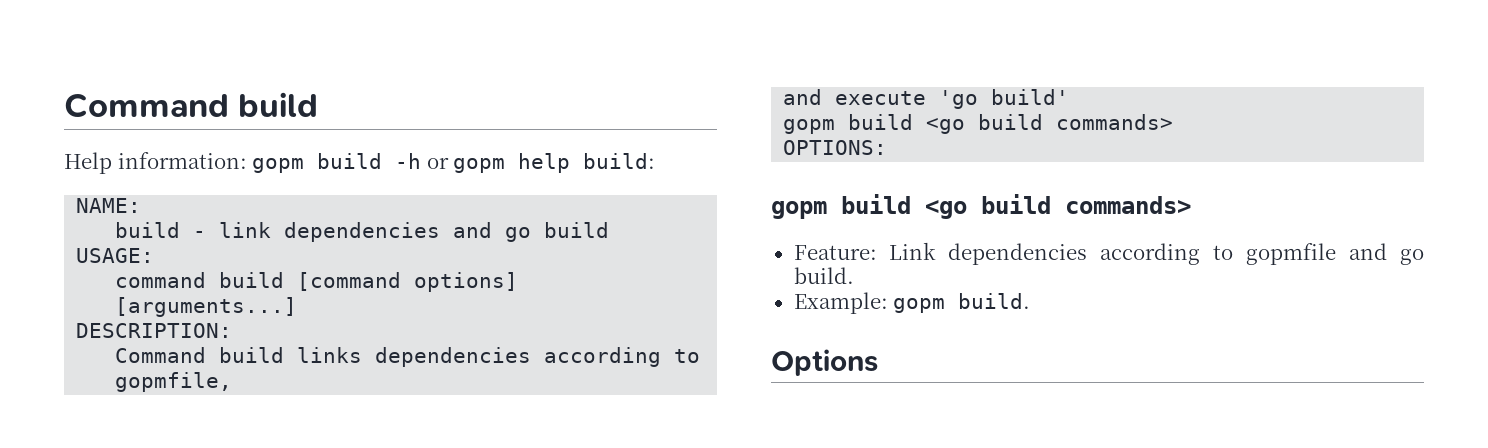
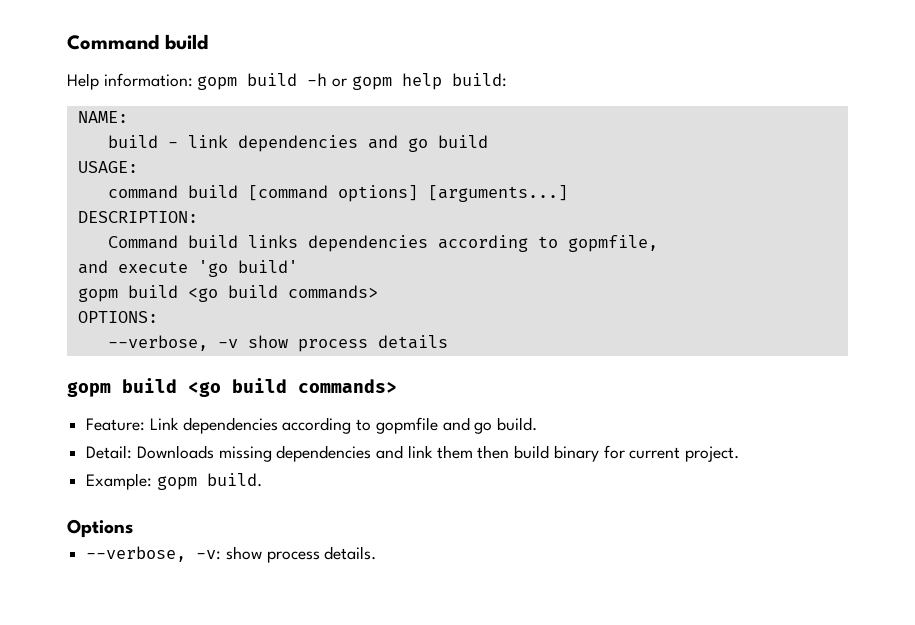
+ --verbose, -v show process details
+ Detail: Downloads missing dependencies and link them then build binary for current project.
+ --verbose, -v: show process details.

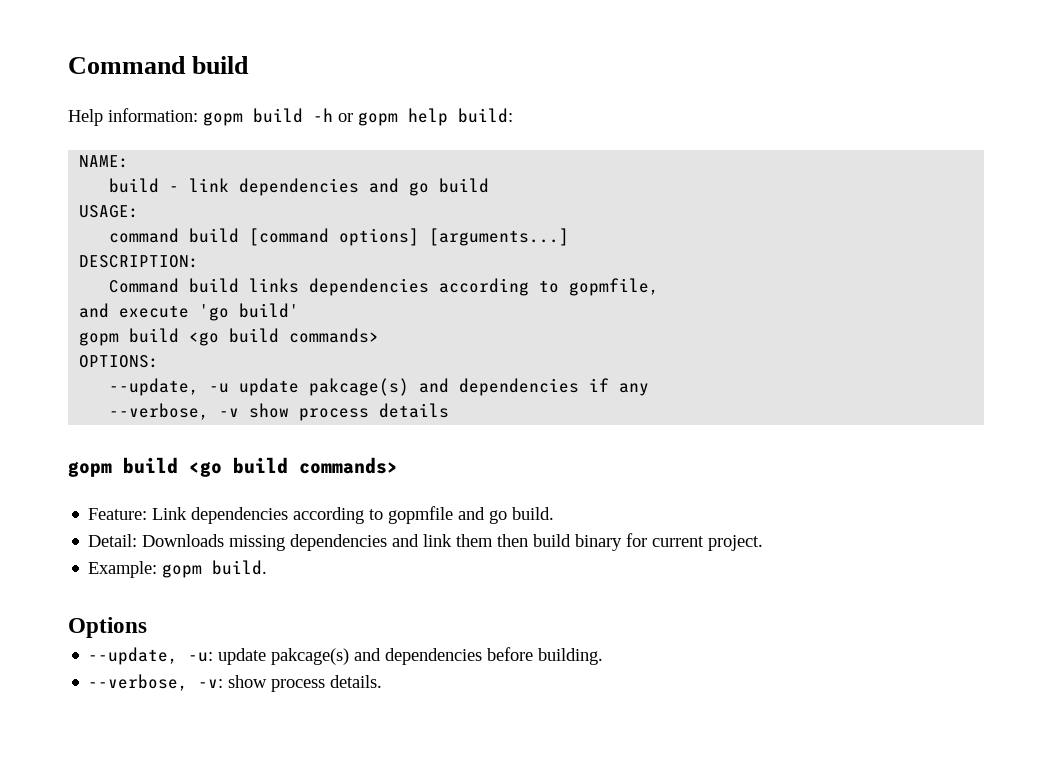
+ --update, -u update pakcage(s) and dependencies if any
+ --update, -u: update pakcage(s) and dependencies before building.

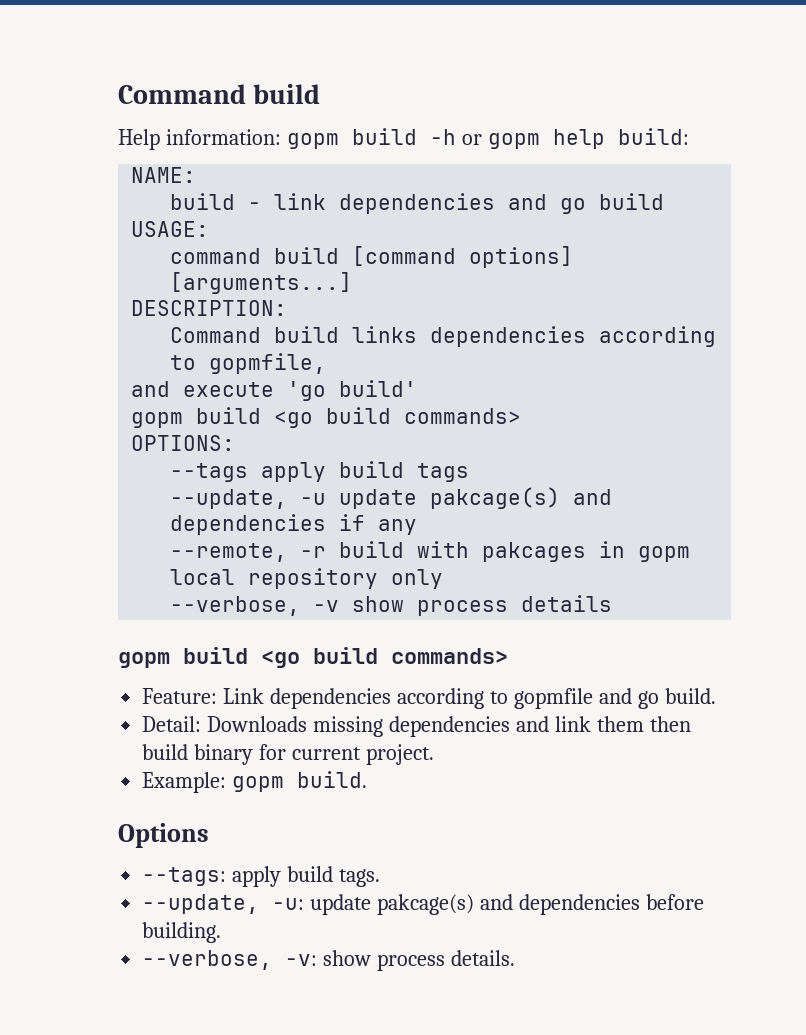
+ --tags apply build tags
+ --remote, -r build with pakcages in gopm local repository only
+ --tags: apply build tags.

